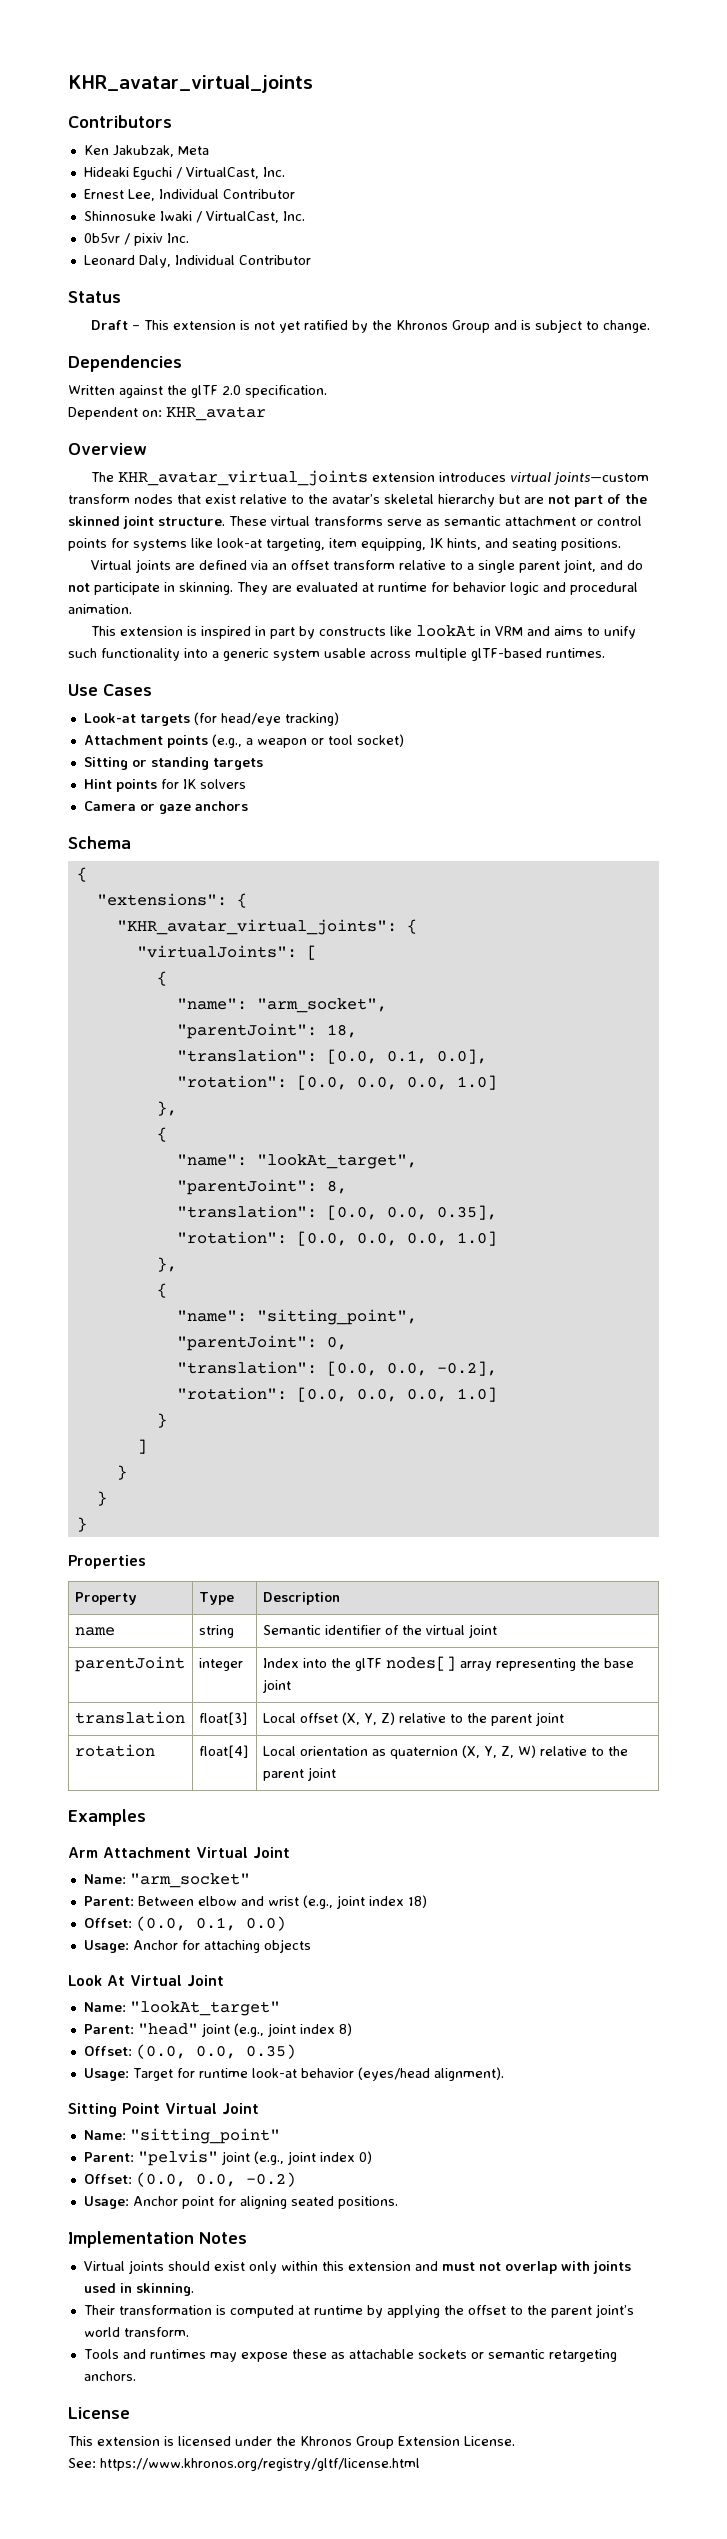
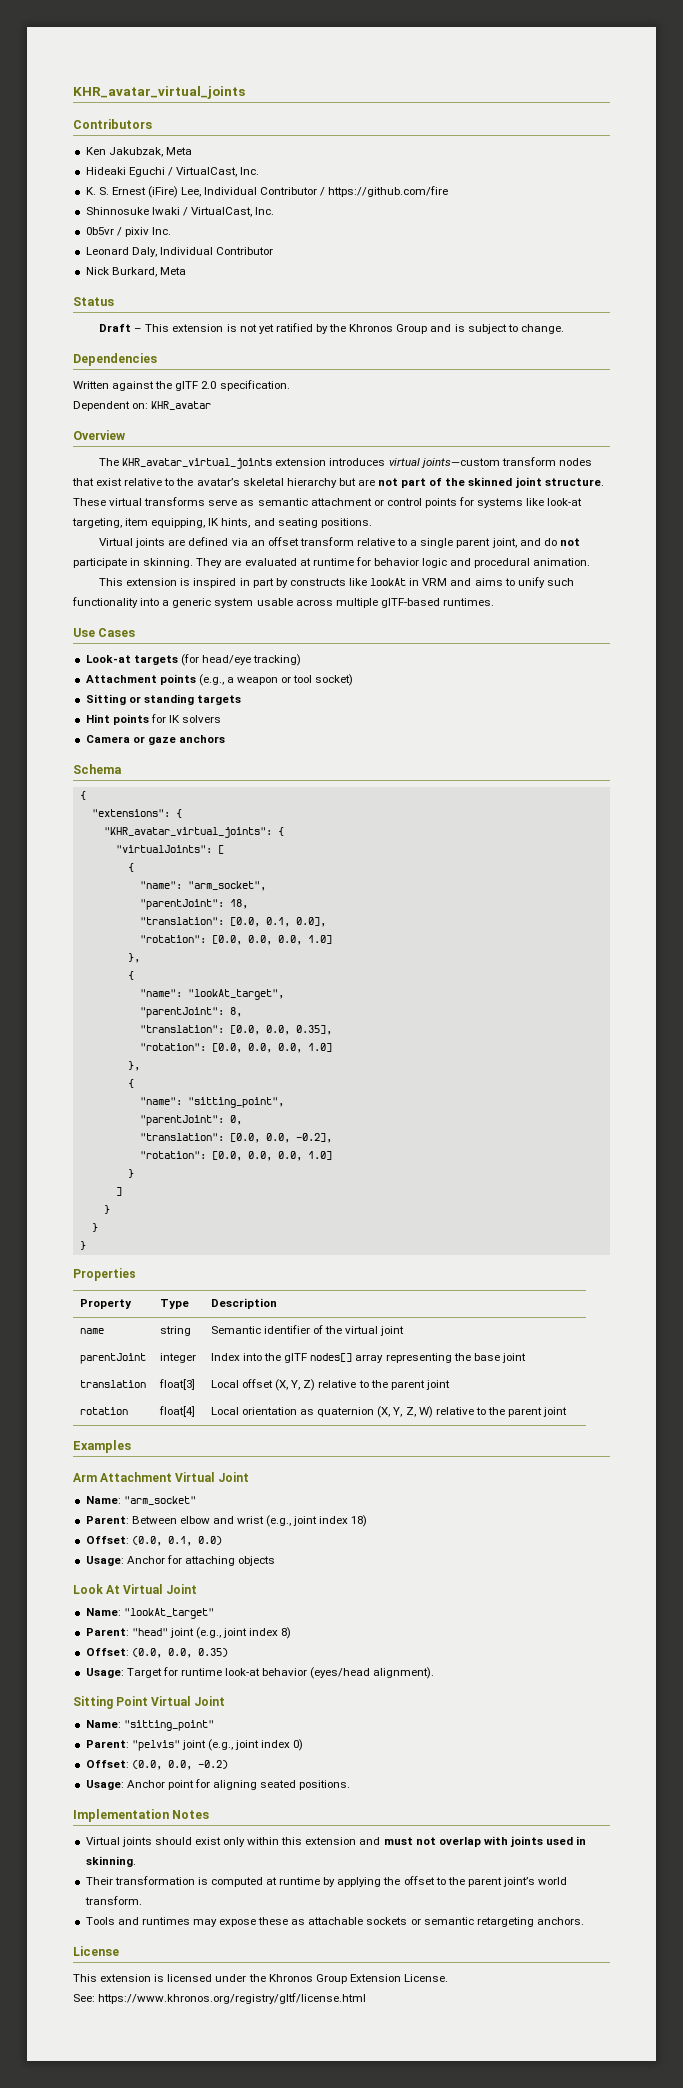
- Ernest Lee, Individual Contributor
+ K. S. Ernest (iFire) Lee, Individual Contributor / https://github.com/fire
+ Nick Burkard, Meta

